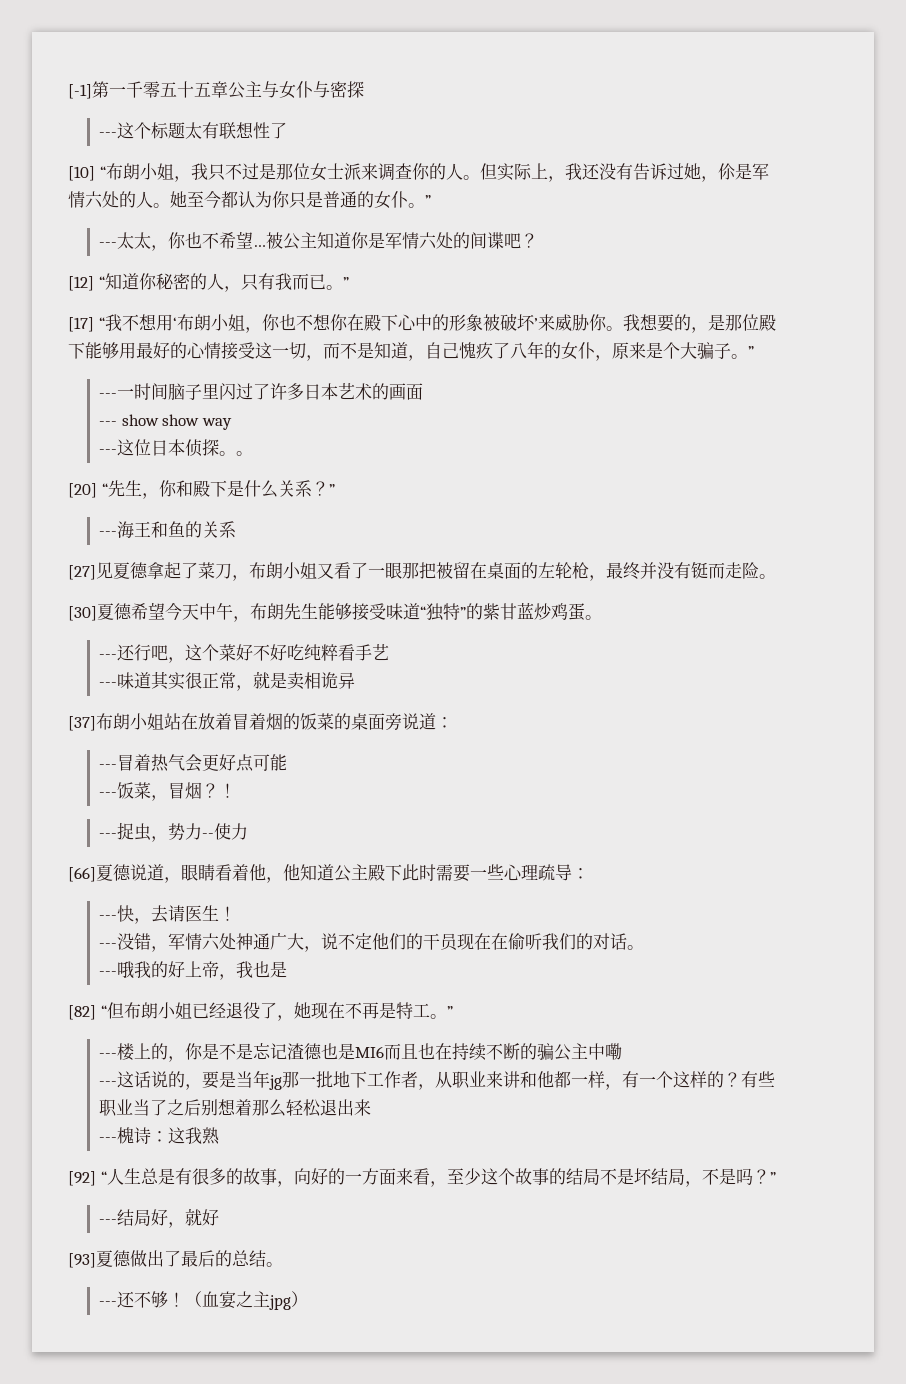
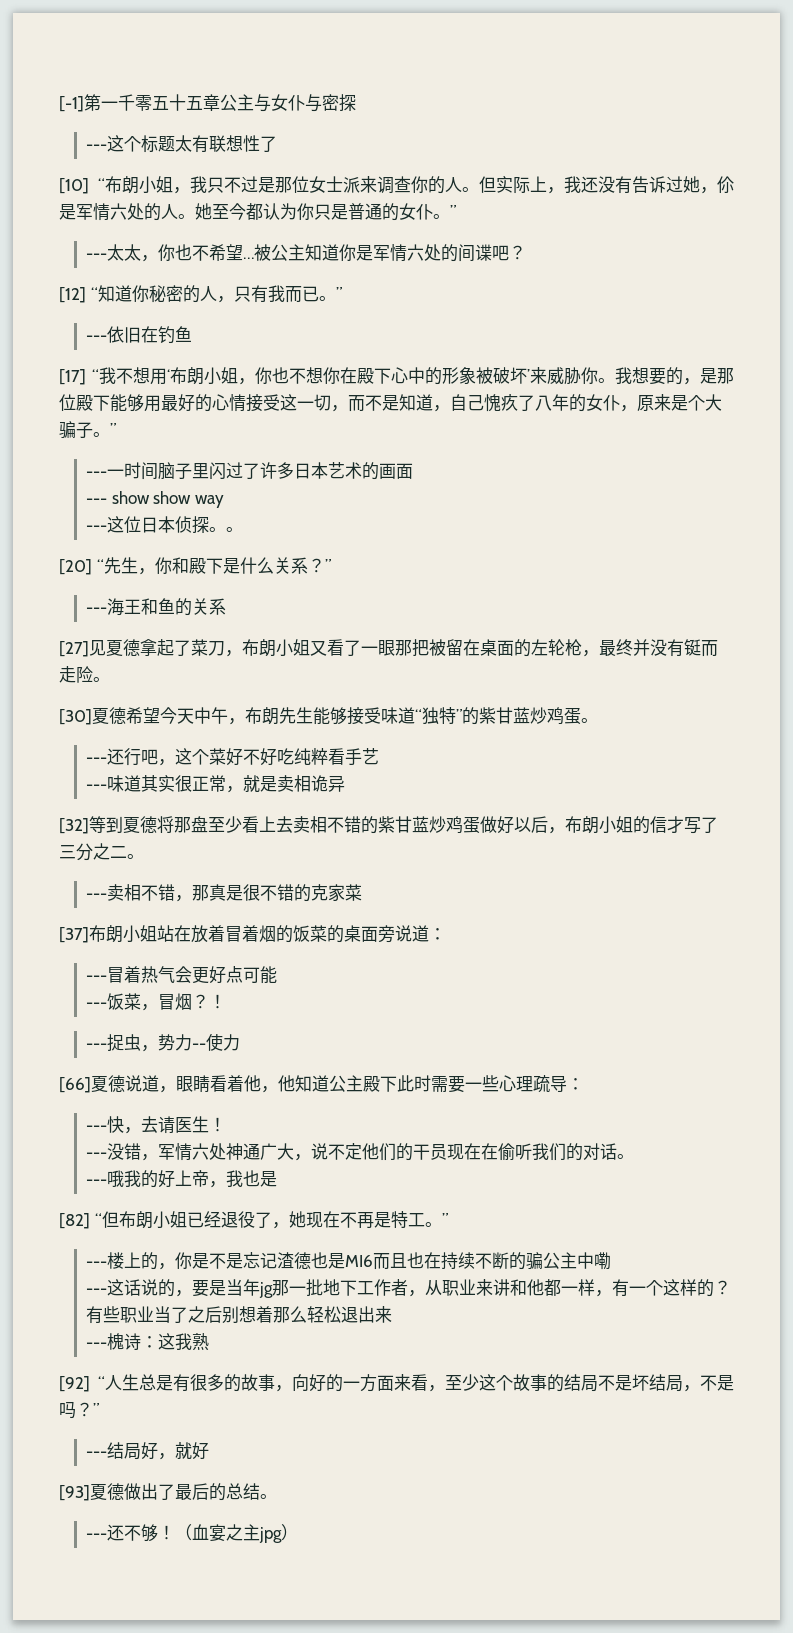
+ ---依旧在钓鱼
+ [32]等到夏德将那盘至少看上去卖相不错的紫甘蓝炒鸡蛋做好以后，布朗小姐的信才写了三分之二。
+ ---卖相不错，那真是很不错的克家菜

